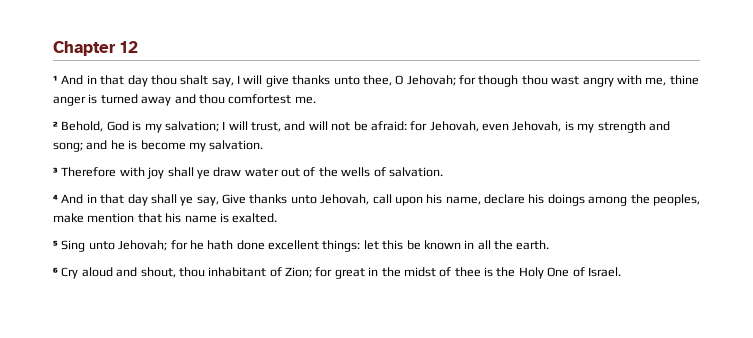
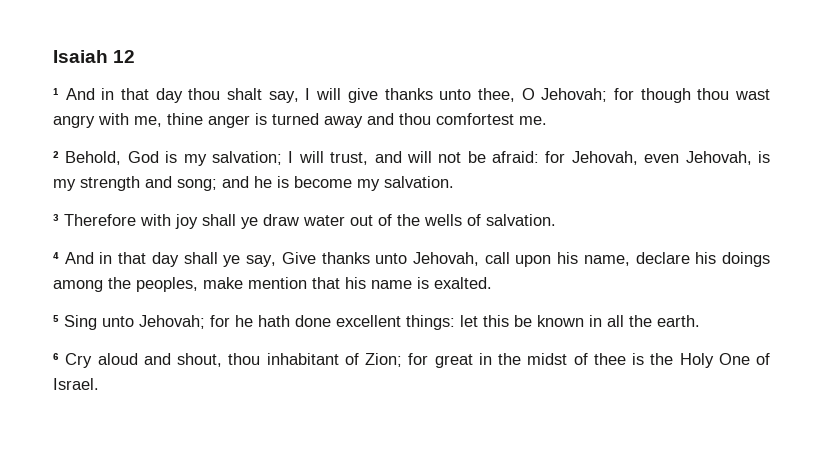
- Chapter 12
+ Isaiah 12

